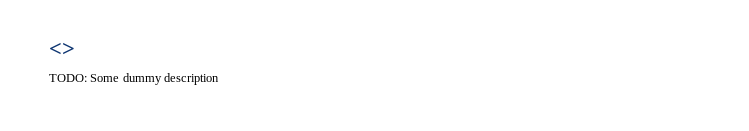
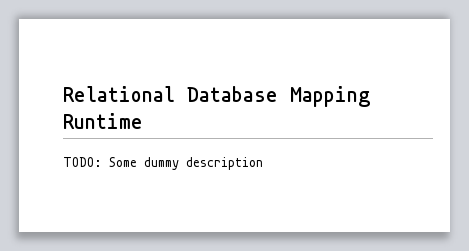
- <>
+ Relational Database Mapping Runtime

